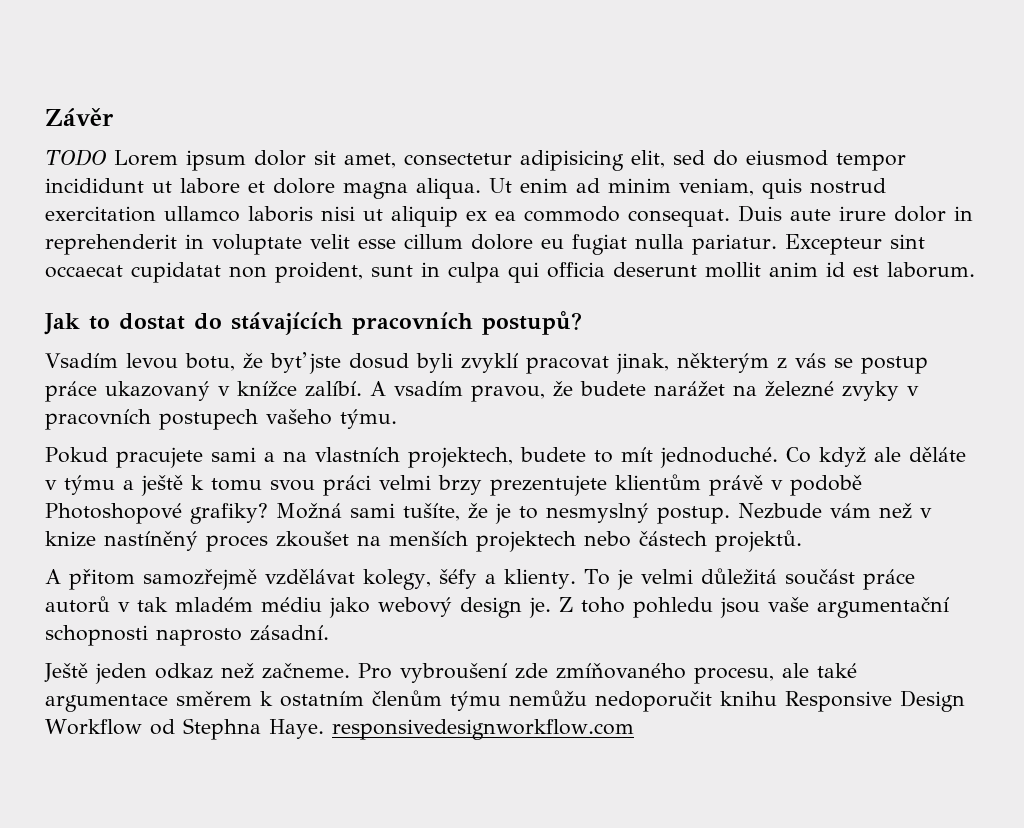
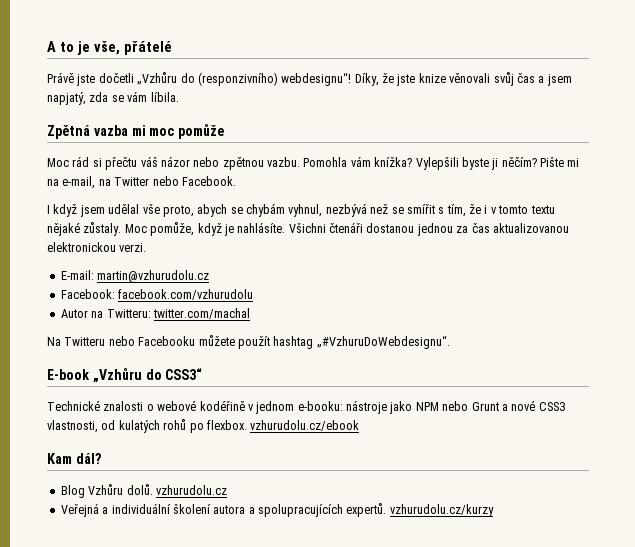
- Závěr
- TODO Lorem ipsum dolor sit amet, consectetur adipisicing elit, sed do eiusmod tempor incididunt ut labore et dolore magna aliqua. Ut enim ad minim veniam, quis nostrud exercitation ullamco laboris nisi ut aliquip ex ea commodo consequat. Duis aute irure dolor in reprehenderit in voluptate velit esse cillum dolore eu fugiat nulla pariatur. Excepteur sint occaecat cupidatat non proident, sunt in culpa qui officia deserunt mollit anim id est laborum.
- Jak to dostat do stávajících pracovních postupů?
- Vsadím levou botu, že byť jste dosud byli zvyklí pracovat jinak, některým z vás se postup práce ukazovaný v knížce zalíbí. A vsadím pravou, že budete narážet na železné zvyky v pracovních postupech vašeho týmu.
- Pokud pracujete sami a na vlastních projektech, budete to mít jednoduché. Co když ale děláte v týmu a ještě k tomu svou práci velmi brzy prezentujete klientům právě v podobě Photoshopové grafiky? Možná sami tušíte, že je to nesmyslný postup. Nezbude vám než v knize nastíněný proces zkoušet na menších projektech nebo částech projektů.
- A přitom samozřejmě vzdělávat kolegy, šéfy a klienty. To je velmi důležitá součást práce autorů v tak mladém médiu jako webový design je. Z toho pohledu jsou vaše argumentační schopnosti naprosto zásadní.
- Ještě jeden odkaz než začneme. Pro vybroušení zde zmíňovaného procesu, ale také argumentace směrem k ostatním členům týmu nemůžu nedoporučit knihu Responsive Design Workflow od Stephna Haye. responsivedesignworkflow.com
+ A to je vše, přátelé
+ Právě jste dočetli „Vzhůru do (responzivního) webdesignu“! Díky, že jste knize věnovali svůj čas a jsem napjatý, zda se vám líbila.
+ Zpětná vazba mi moc pomůže
+ Moc rád si přečtu váš názor nebo zpětnou vazbu. Pomohla vám knížka? Vylepšili byste ji něčím? Pište mi na e-mail, na Twitter nebo Facebook.
+ I když jsem udělal vše proto, abych se chybám vyhnul, nezbývá než se smířit s tím, že i v tomto textu nějaké zůstaly. Moc pomůže, když je nahlásíte. Všichni čtenáři dostanou jednou za čas aktualizovanou elektronickou verzi.
+ E-mail: martin@vzhurudolu.cz
+ Facebook: facebook.com/vzhurudolu
+ Autor na Twitteru: twitter.com/machal
+ Na Twitteru nebo Facebooku můžete použít hashtag „#VzhuruDoWebdesignu“.
+ E-book „Vzhůru do CSS3“
+ Technické znalosti o webové kodéřině v jednom e-booku: nástroje jako NPM nebo Grunt a nové CSS3 vlastnosti, od kulatých rohů po flexbox. vzhurudolu.cz/ebook
+ Kam dál?
+ Blog Vzhůru dolů. vzhurudolu.cz
+ Veřejná a individuální školení autora a spolupracujících expertů. vzhurudolu.cz/kurzy

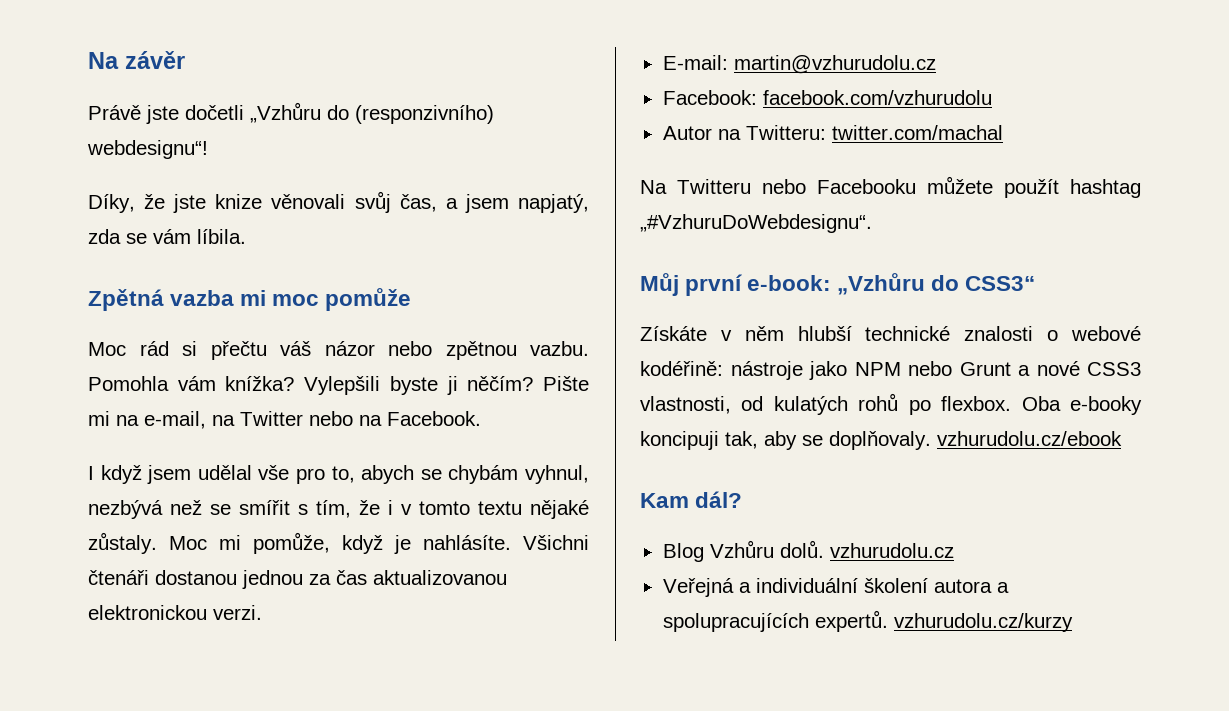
- A to je vše, přátelé
+ Na závěr
- Právě jste dočetli „Vzhůru do (responzivního) webdesignu“! Díky, že jste knize věnovali svůj čas a jsem napjatý, zda se vám líbila.
+ Právě jste dočetli „Vzhůru do (responzivního) webdesignu“!
+ Díky, že jste knize věnovali svůj čas, a jsem napjatý, zda se vám líbila.
- Pište mi na e-mail, na Twitter nebo Facebook.
+ Pište mi na e-mail, na Twitter nebo na Facebook.
- I když jsem udělal vše proto, abych se chybám vyhnul, nezbývá než se smířit s tím, že i v tomto textu nějaké zůstaly.
+ I když jsem udělal vše pro to, abych se chybám vyhnul, nezbývá než se smířit s tím, že i v tomto textu nějaké zůstaly.
- Moc pomůže, když je nahlásíte.
+ Moc mi pomůže, když je nahlásíte.
- E-book „Vzhůru do CSS3“
+ Můj první e-book: „Vzhůru do CSS3“
- Technické znalosti o webové kodéřině v jednom e-booku: nástroje jako NPM nebo Grunt a nové CSS3 vlastnosti, od kulatých rohů po flexbox. vzhurudolu.cz/ebook
+ Získáte v něm hlubší technické znalosti o webové kodéřině: nástroje jako NPM nebo Grunt a nové CSS3 vlastnosti, od kulatých rohů po flexbox. Oba e-booky koncipuji tak, aby se doplňovaly. vzhurudolu.cz/ebook

